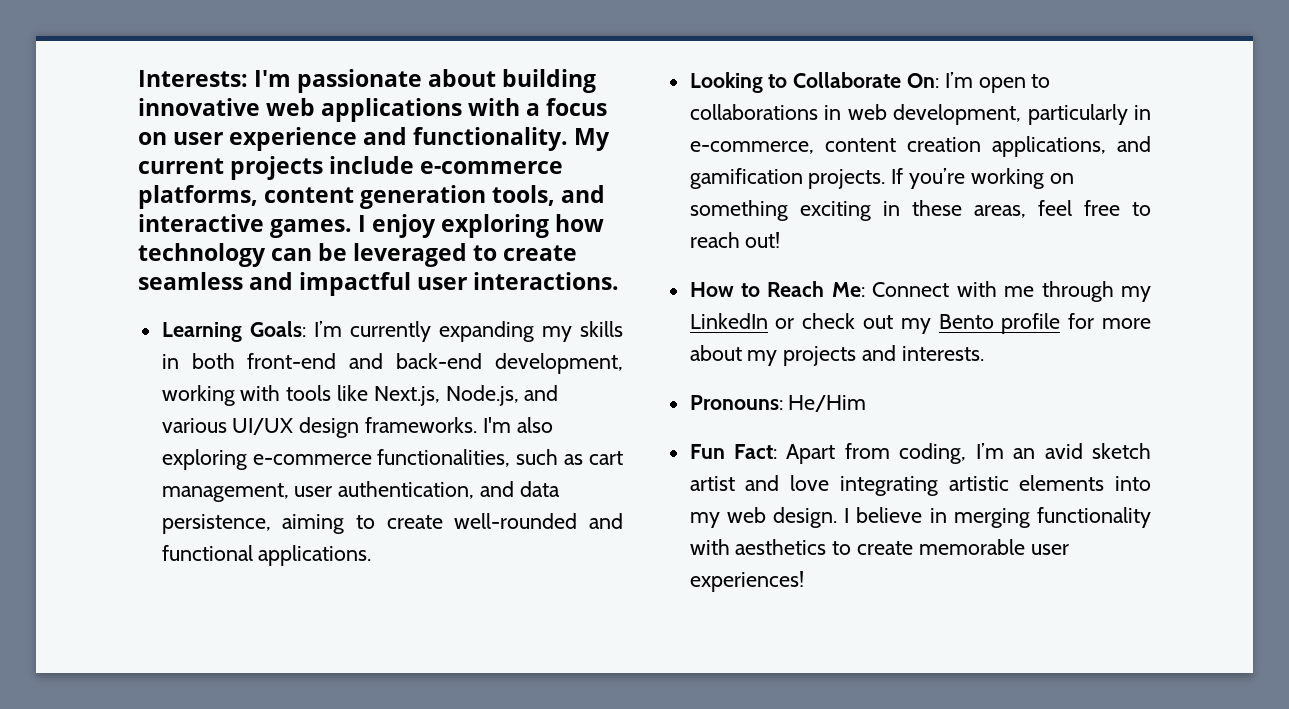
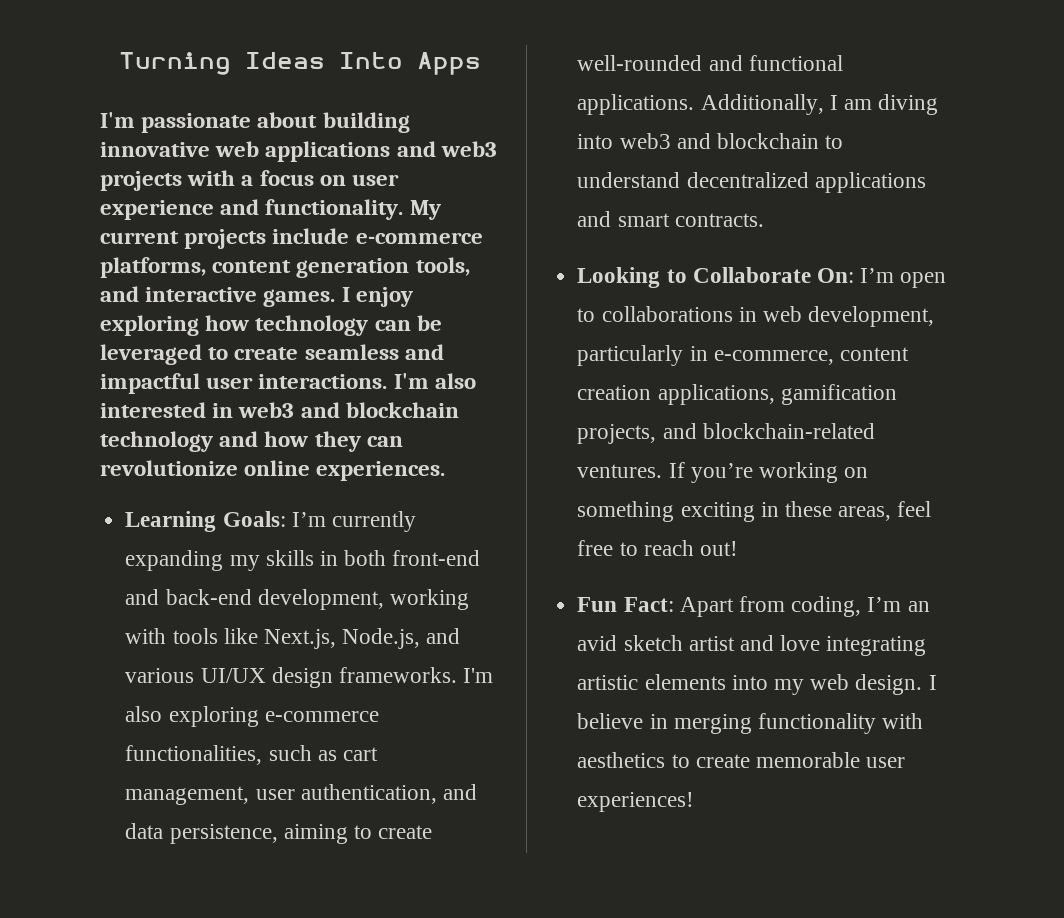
- Interests: I'm passionate about building innovative web applications with a focus on user experience and functionality.
+ Turning Ideas Into Apps
+ I'm passionate about building innovative web applications and web3 projects with a focus on user experience and functionality.
+ I'm also interested in web3 and blockchain technology and how they can revolutionize online experiences.
+ Additionally, I am diving into web3 and blockchain to understand decentralized applications and smart contracts.
- Looking to Collaborate On: I’m open to collaborations in web development, particularly in e-commerce, content creation applications, and gamification projects.
+ Looking to Collaborate On: I’m open to collaborations in web development, particularly in e-commerce, content creation applications, gamification projects, and blockchain-related ventures.
- How to Reach Me: Connect with me through my LinkedIn or check out my Bento profile for more about my projects and interests.
- Pronouns: He/Him

